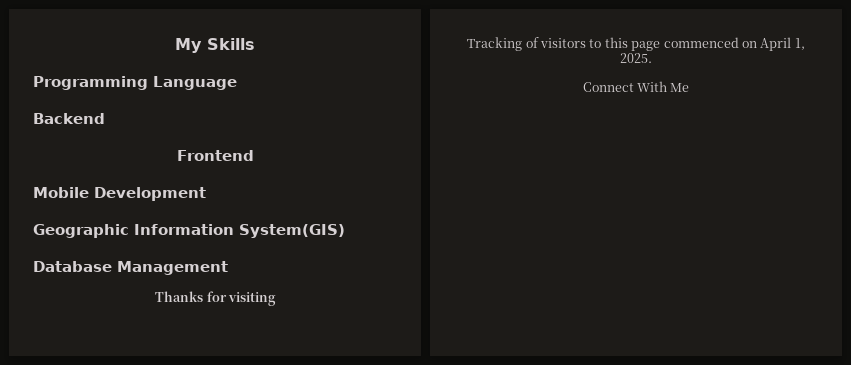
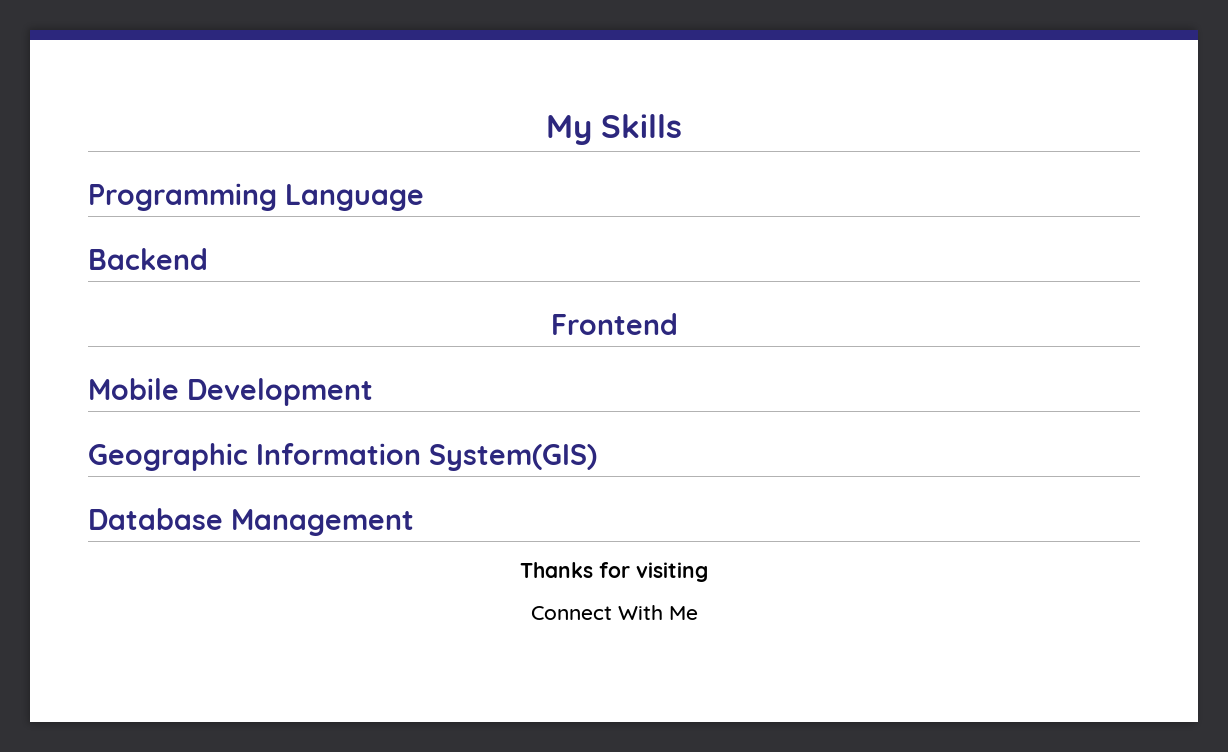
- Tracking of visitors to this page commenced on April 1, 2025.

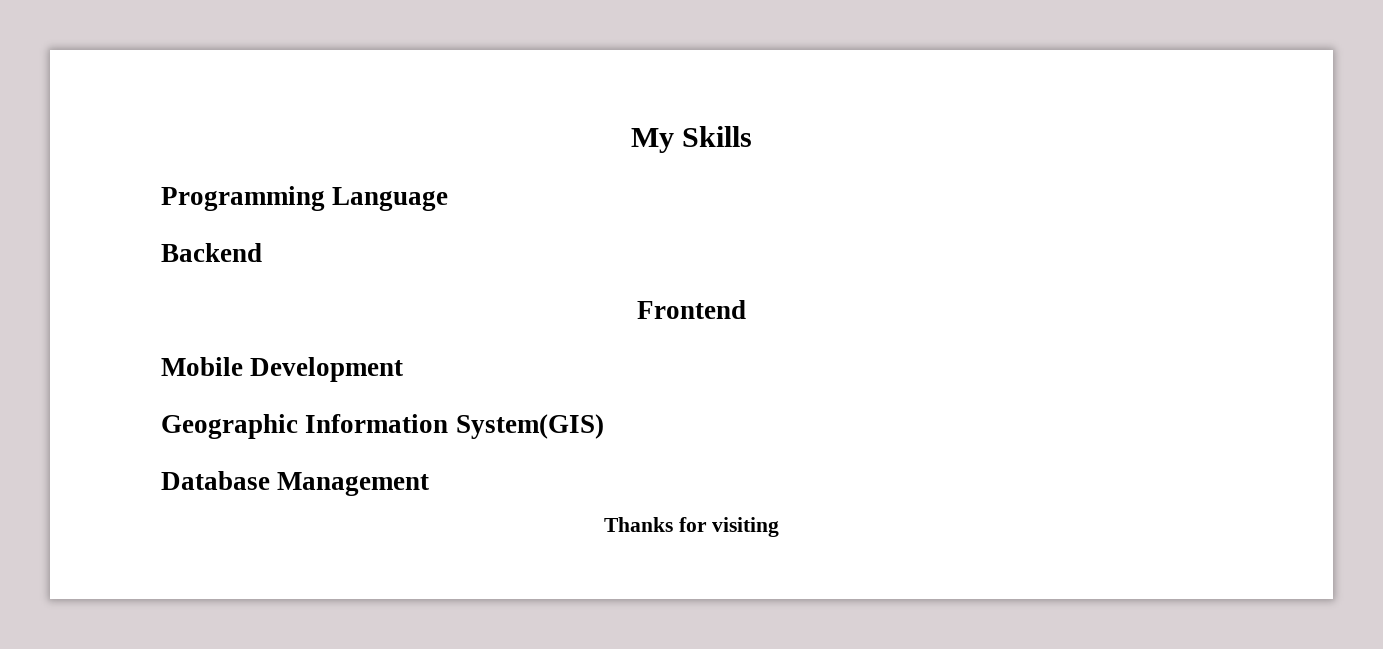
- Connect With Me

